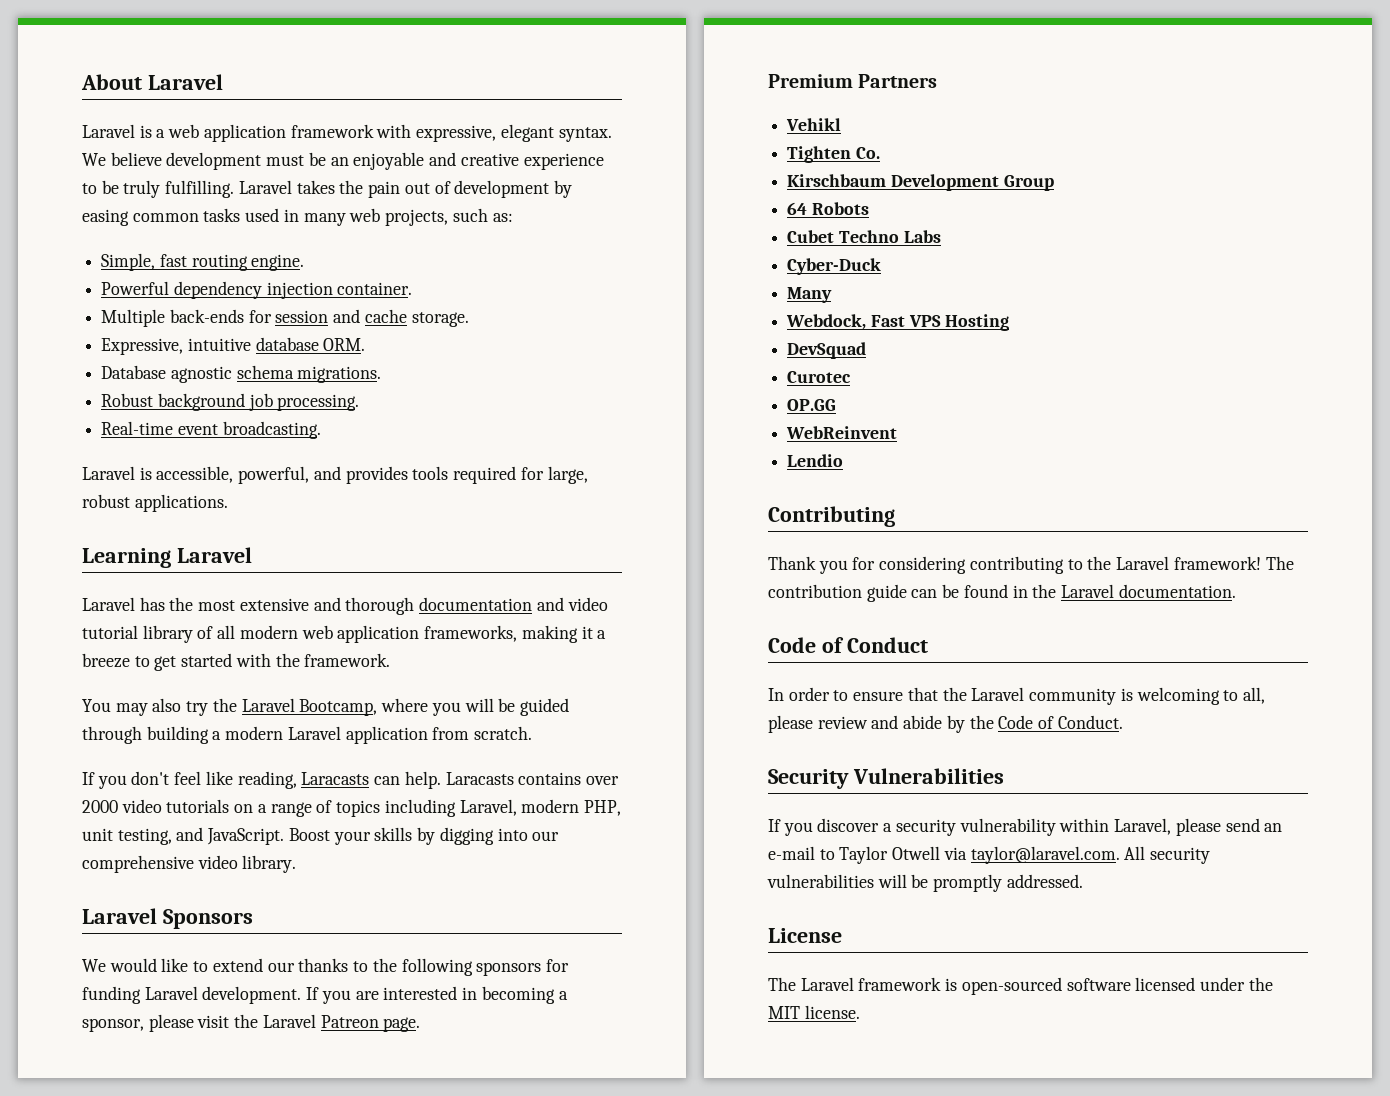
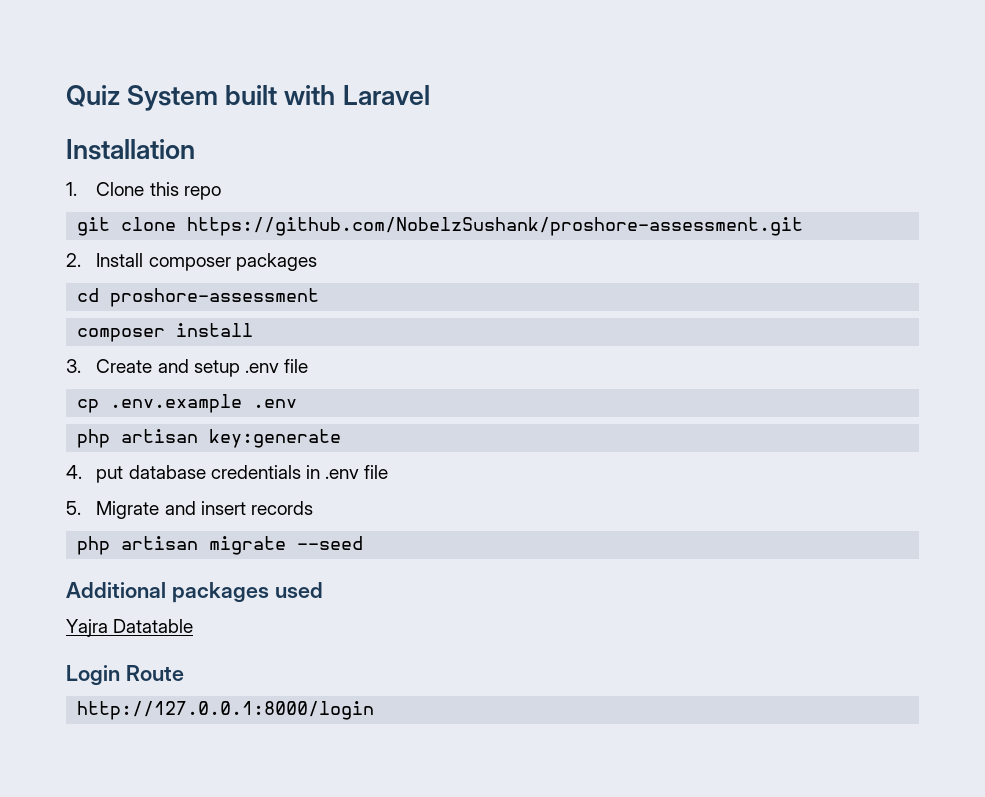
- About Laravel
- Laravel is a web application framework with expressive, elegant syntax. We believe development must be an enjoyable and creative experience to be truly fulfilling. Laravel takes the pain out of development by easing common tasks used in many web projects, such as:
- Simple, fast routing engine.
- Powerful dependency injection container.
- Multiple back-ends for session and cache storage.
- Expressive, intuitive database ORM.
- Database agnostic schema migrations.
- Robust background job processing.
- Real-time event broadcasting.
- Laravel is accessible, powerful, and provides tools required for large, robust applications.
- Learning Laravel
- Laravel has the most extensive and thorough documentation and video tutorial library of all modern web application frameworks, making it a breeze to get started with the framework.
- You may also try the Laravel Bootcamp, where you will be guided through building a modern Laravel application from scratch.
- If you don't feel like reading, Laracasts can help. Laracasts contains over 2000 video tutorials on a range of topics including Laravel, modern PHP, unit testing, and JavaScript. Boost your skills by digging into our comprehensive video library.
- Laravel Sponsors
- We would like to extend our thanks to the following sponsors for funding Laravel development. If you are interested in becoming a sponsor, please visit the Laravel Patreon page.
- Premium Partners
- Vehikl
- Tighten Co.
- Kirschbaum Development Group
- 64 Robots
- Cubet Techno Labs
- Cyber-Duck
- Many
- Webdock, Fast VPS Hosting
- DevSquad
- Curotec
- OP.GG
- WebReinvent
- Lendio
- Contributing
- Thank you for considering contributing to the Laravel framework! The contribution guide can be found in the Laravel documentation.
- Code of Conduct
- In order to ensure that the Laravel community is welcoming to all, please review and abide by the Code of Conduct.
- Security Vulnerabilities
- If you discover a security vulnerability within Laravel, please send an e-mail to Taylor Otwell via taylor@laravel.com. All security vulnerabilities will be promptly addressed.
- License
- The Laravel framework is open-sourced software licensed under the MIT license.
+ Quiz System built with Laravel
+ Installation
+ 1. Clone this repo
+ git clone https://github.com/NobelzSushank/proshore-assessment.git
+ 2. Install composer packages
+ cd proshore-assessment
+ composer install
+ 3. Create and setup .env file
+ cp .env.example .env
+ php artisan key:generate
+ 4. put database credentials in .env file
+ 5. Migrate and insert records
+ php artisan migrate --seed
+ Additional packages used
+ Yajra Datatable
+ Login Route
+ http://127.0.0.1:8000/login

